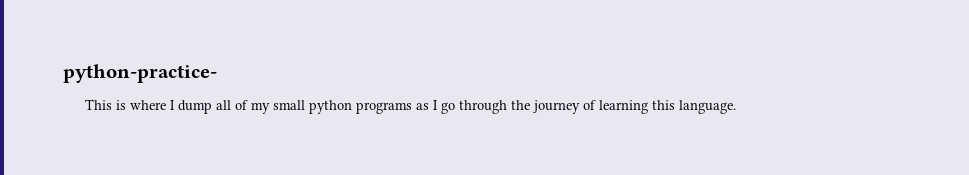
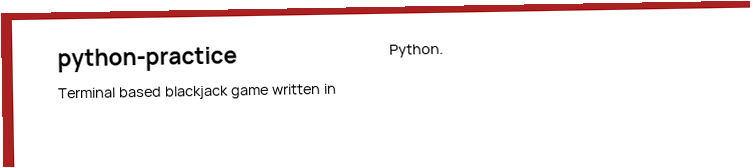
- python-practice-
- This is where I dump all of my small python programs as I go through the journey of learning this language.
+ python-practice
+ Terminal based blackjack game written in Python.

